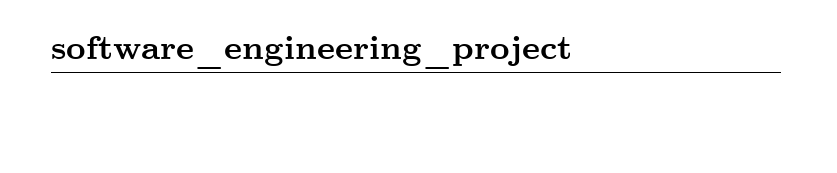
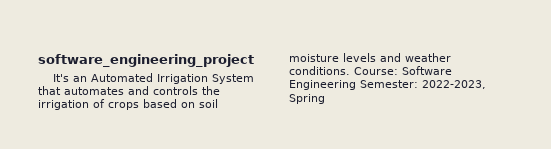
+ It's an Automated Irrigation System that automates and controls the irrigation of crops based on soil moisture levels and weather conditions. Course: Software Engineering Semester: 2022-2023, Spring

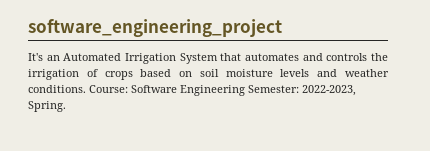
- Course: Software Engineering Semester: 2022-2023, Spring
+ Course: Software Engineering Semester: 2022-2023, Spring.

